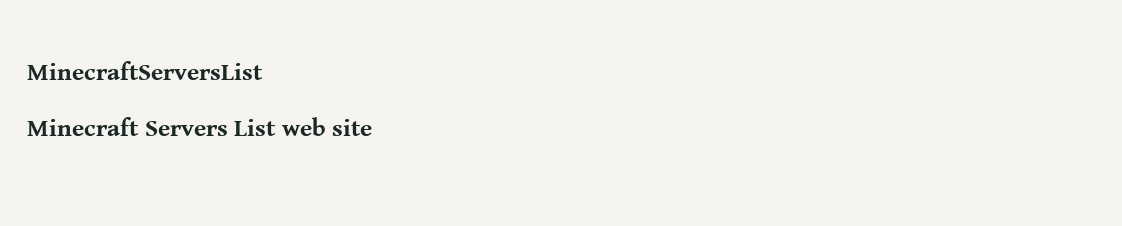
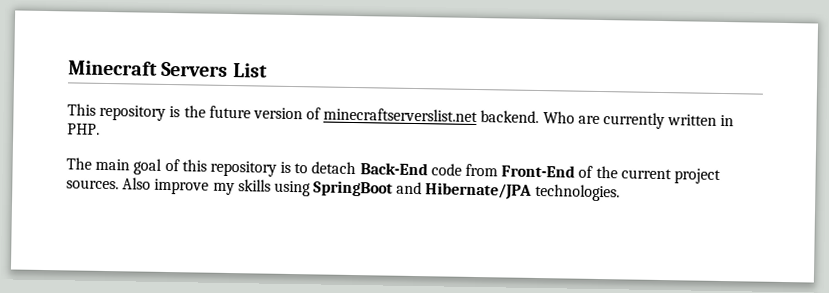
- MinecraftServersList
- Minecraft Servers List web site
+ Minecraft Servers List
+ This repository is the future version of minecraftserverslist.net backend. Who are currently written in PHP.
+ The main goal of this repository is to detach Back-End code from Front-End of the current project sources. Also improve my skills using SpringBoot and Hibernate/JPA technologies.

